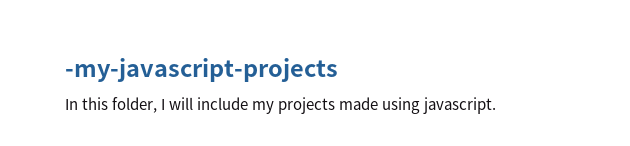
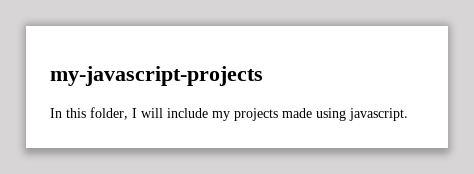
- -my-javascript-projects
+ my-javascript-projects

